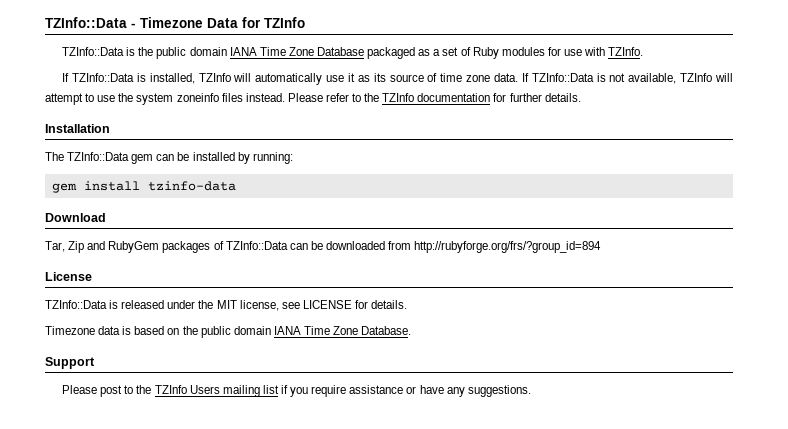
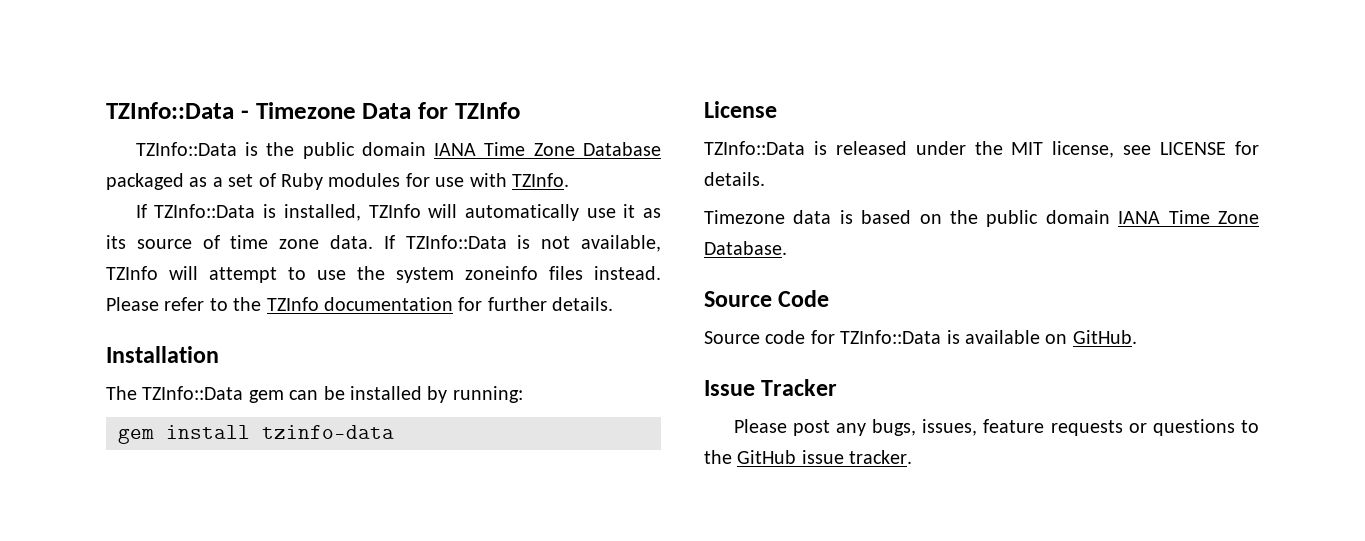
- Download
- Tar, Zip and RubyGem packages of TZInfo::Data can be downloaded from http://rubyforge.org/frs/?group_id=894
- Support
- Please post to the TZInfo Users mailing list if you require assistance or have any suggestions.
+ Source Code
+ Source code for TZInfo::Data is available on GitHub.
+ Issue Tracker
+ Please post any bugs, issues, feature requests or questions to the GitHub issue tracker.

